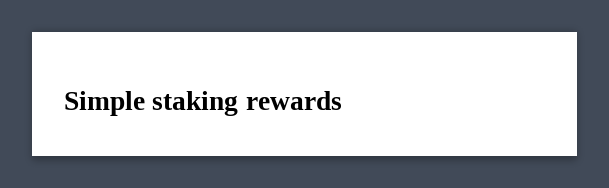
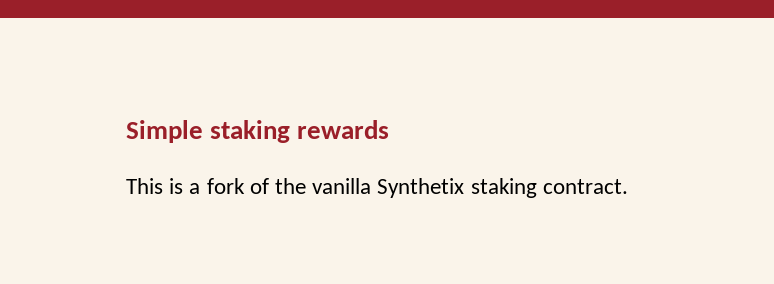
+ This is a fork of the vanilla Synthetix staking contract.

